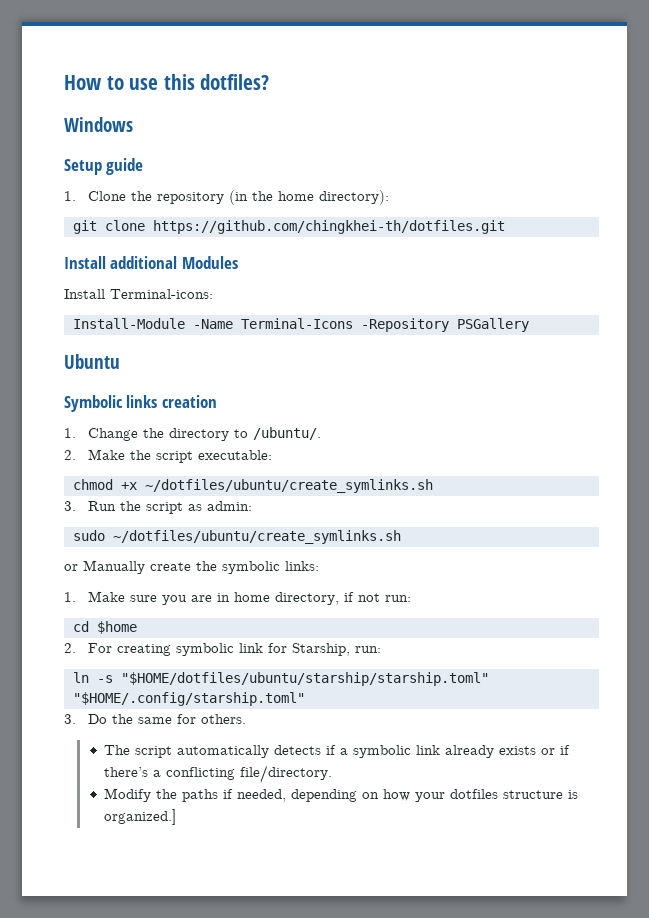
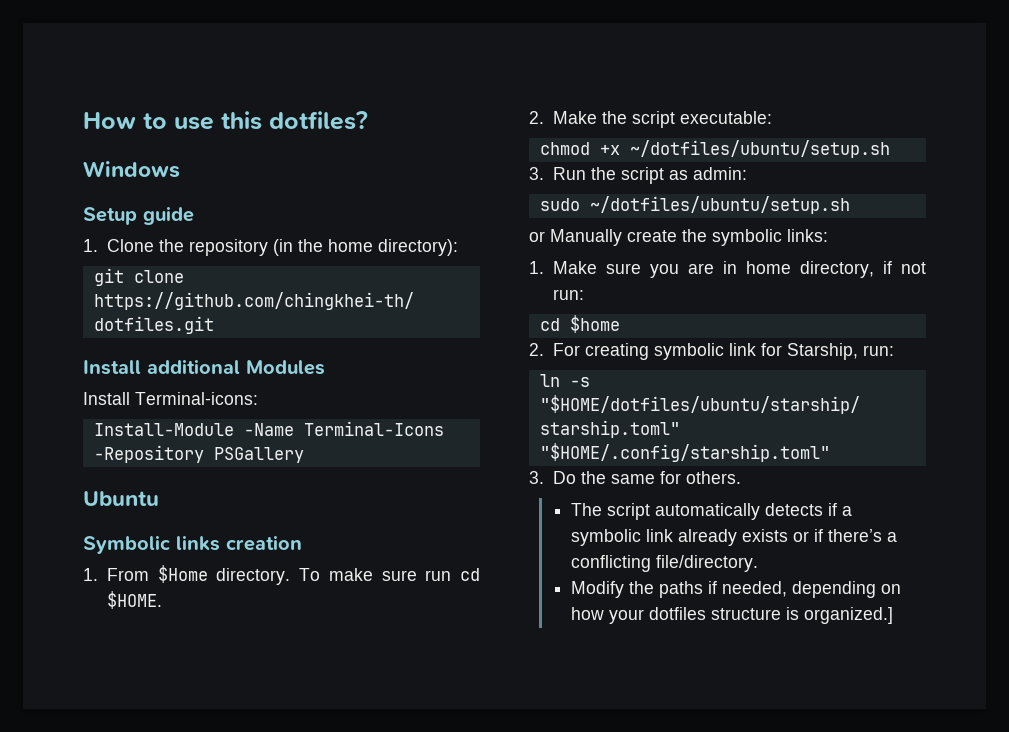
- 1. Change the directory to /ubuntu/.
+ 1. From $Home directory. To make sure run cd $HOME.
- chmod +x ~/dotfiles/ubuntu/create_symlinks.sh
+ chmod +x ~/dotfiles/ubuntu/setup.sh
- sudo ~/dotfiles/ubuntu/create_symlinks.sh
+ sudo ~/dotfiles/ubuntu/setup.sh

